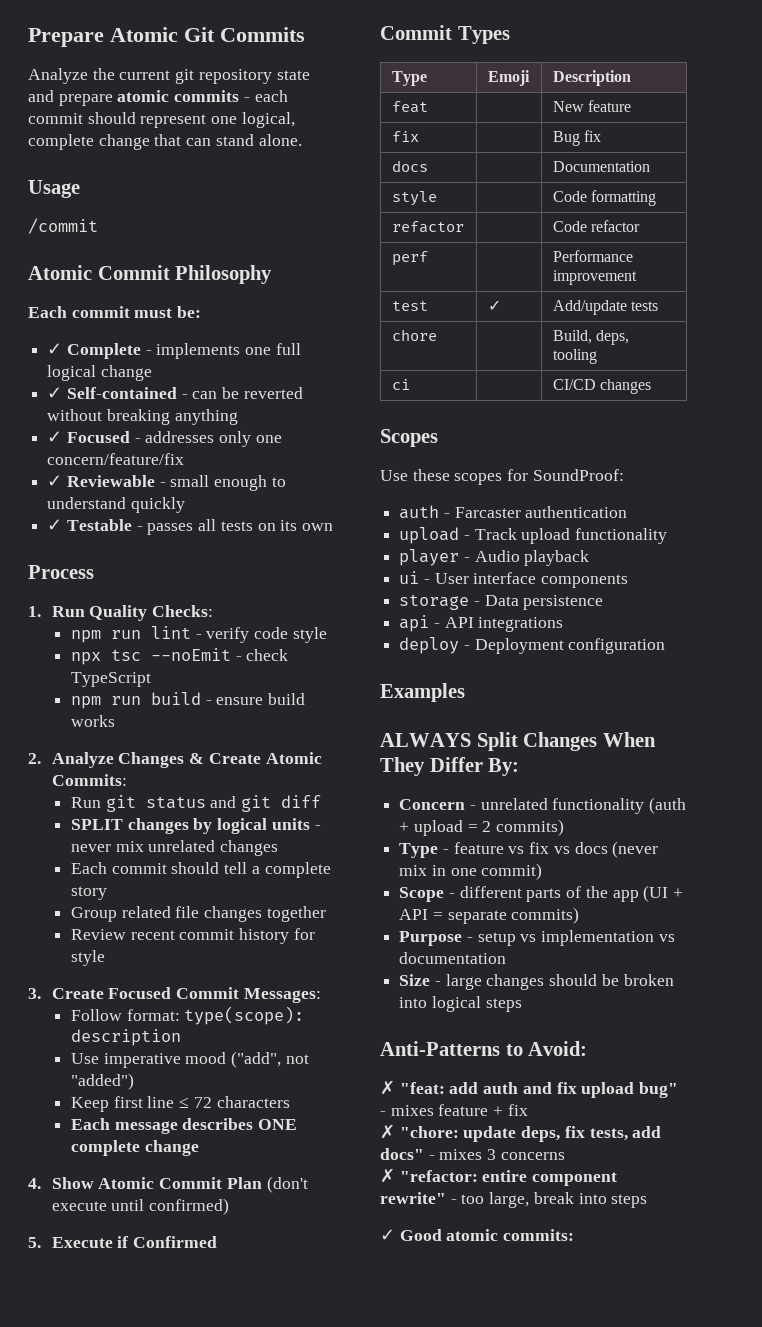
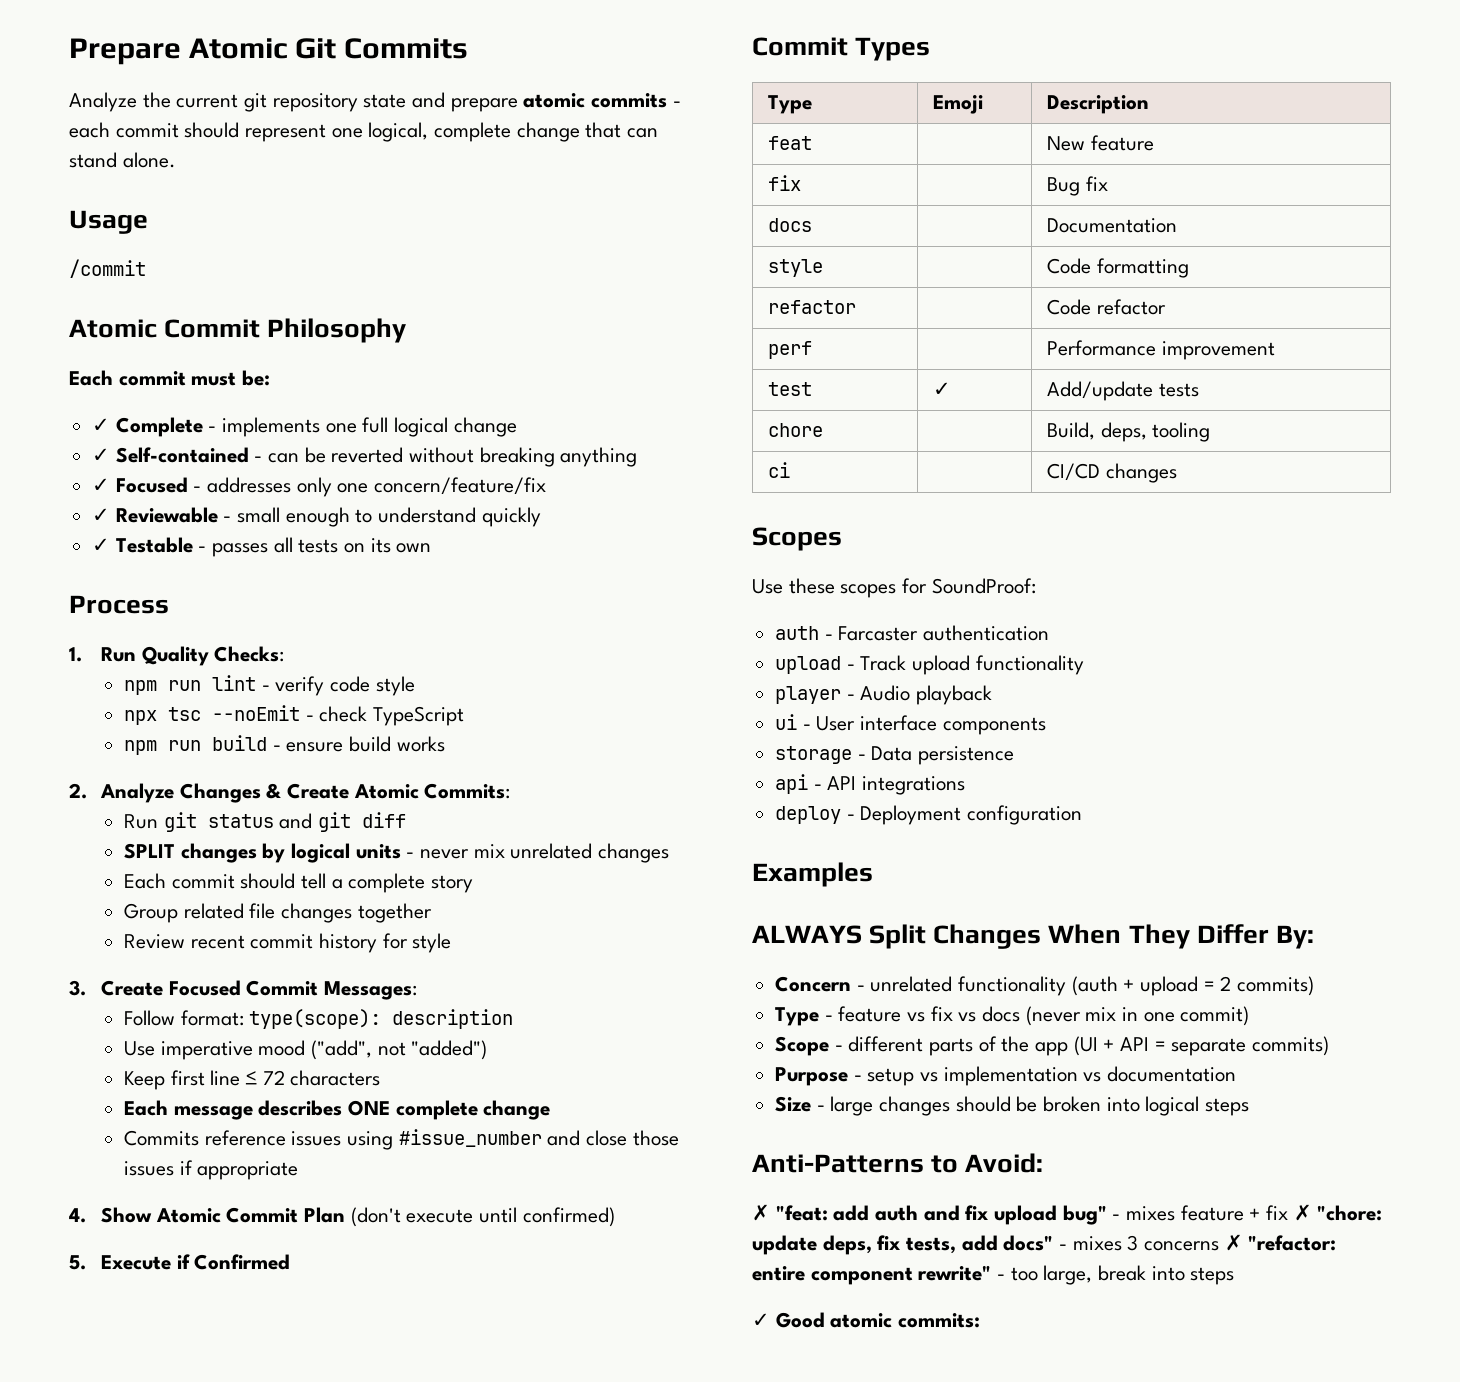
+ Commits reference issues using #issue_number and close those issues if appropriate
- ✗ "feat: add auth and fix upload bug" - mixes feature + fix
- ✗ "chore: update deps, fix tests, add docs" - mixes 3 concerns
- ✗ "refactor: entire component rewrite" - too large, break into steps
+ ✗ "feat: add auth and fix upload bug" - mixes feature + fix ✗ "chore: update deps, fix tests, add docs" - mixes 3 concerns ✗ "refactor: entire component rewrite" - too large, break into steps

